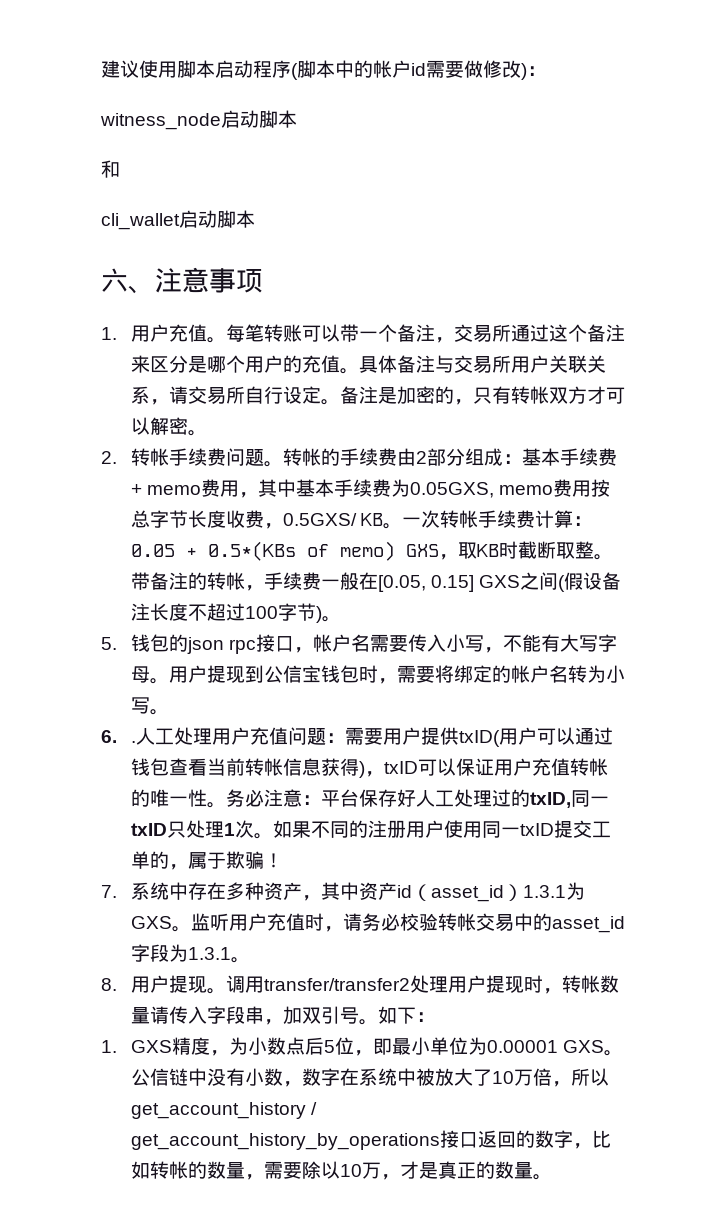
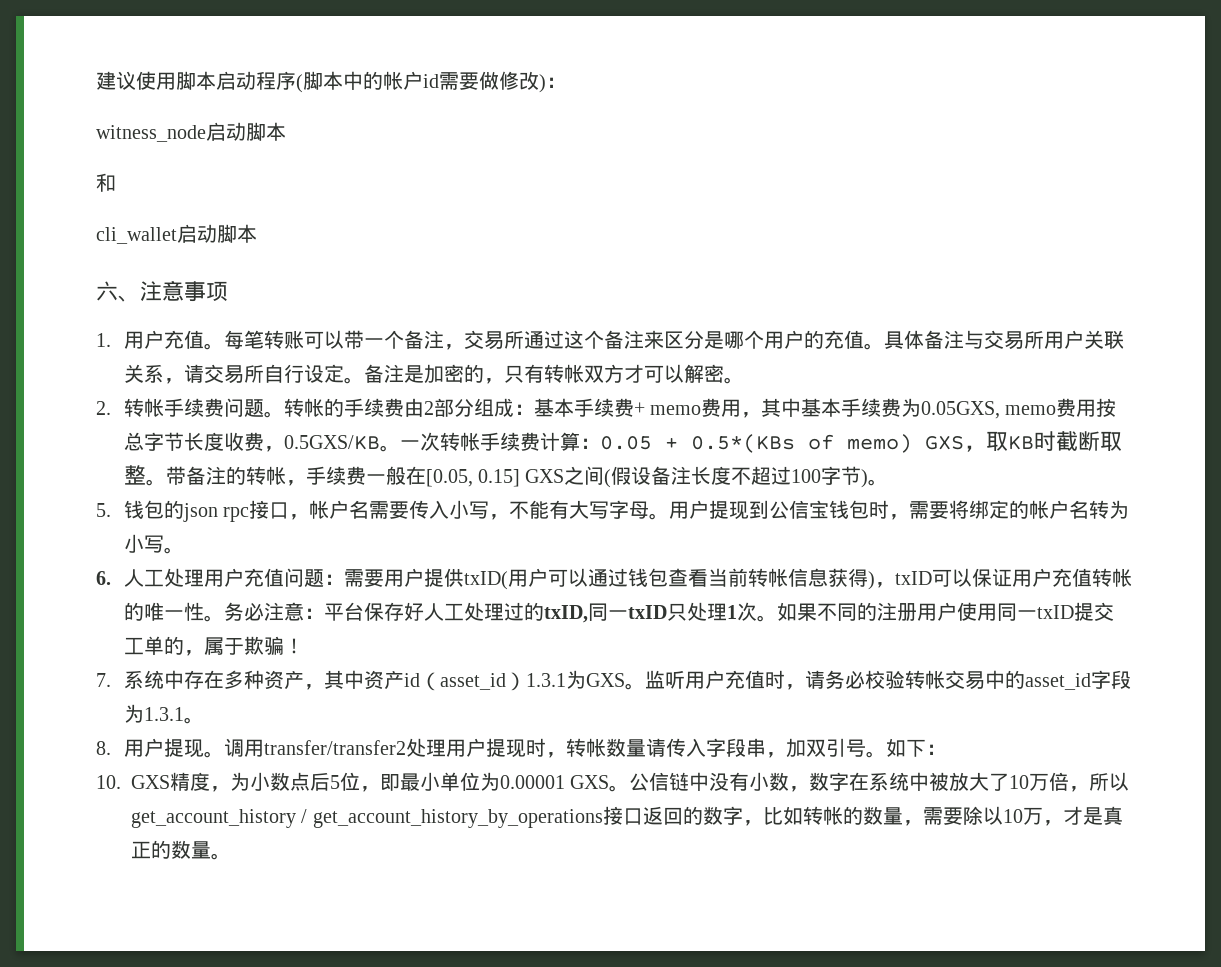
- 转帐的手续费由2部分组成：基本手续费+ memo费用，其中基本手续费为0.05GXS, memo费用按总字节长度收费，0.5GXS/ KB。
+ 转帐的手续费由2部分组成：基本手续费+ memo费用，其中基本手续费为0.05GXS, memo费用按总字节长度收费，0.5GXS/KB。
- 6. .人工处理用户充值问题：需要用户提供txID(用户可以通过钱包查看当前转帐信息获得)，txID可以保证用户充值转帐的唯一性。
+ 6.人工处理用户充值问题：需要用户提供txID(用户可以通过钱包查看当前转帐信息获得)，txID可以保证用户充值转帐的唯一性。
- 1. GXS精度，为小数点后5位，即最小单位为0.00001 GXS。
+ 10. GXS精度，为小数点后5位，即最小单位为0.00001 GXS。

